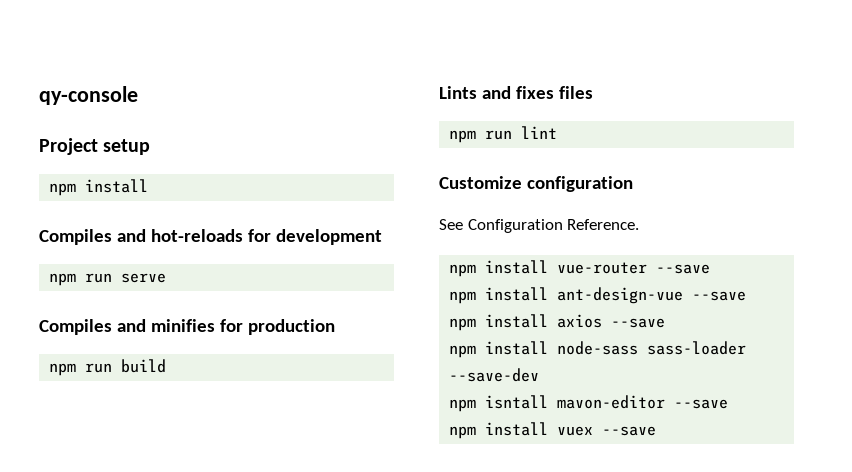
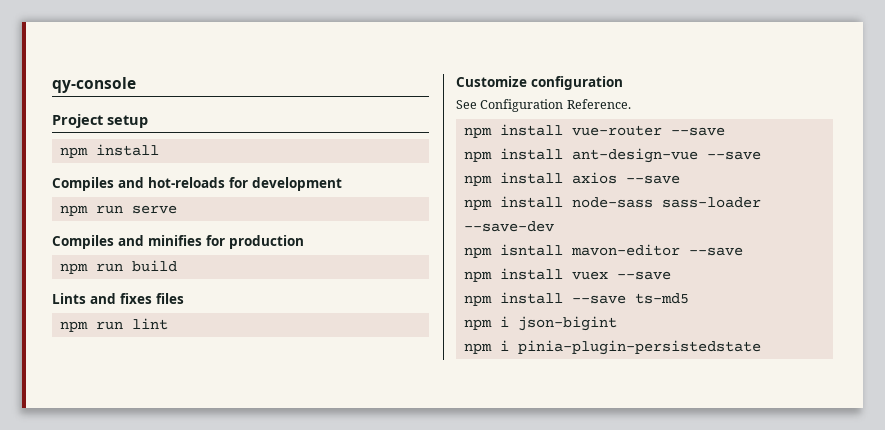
+ npm install --save ts-md5
+ npm i json-bigint
+ npm i pinia-plugin-persistedstate

